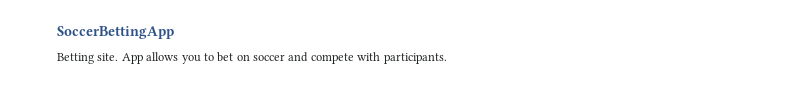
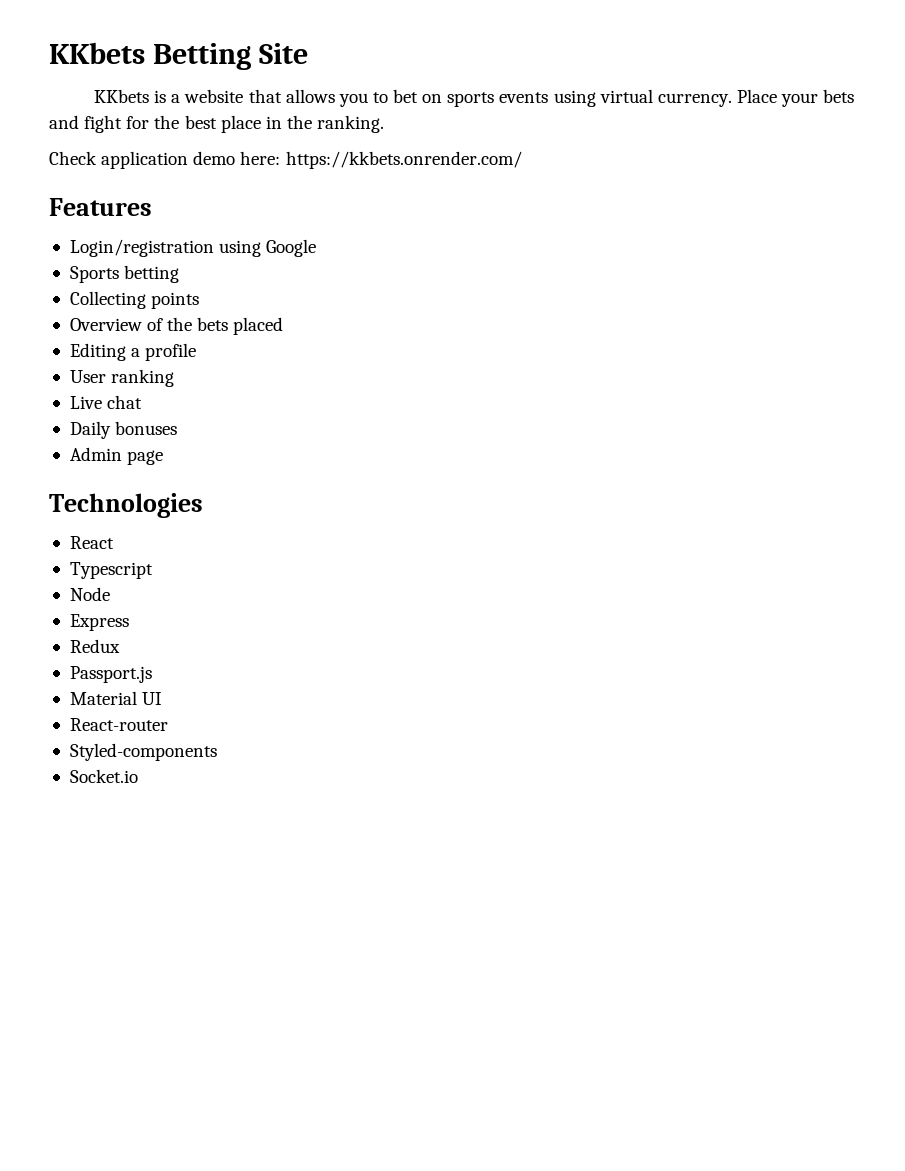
- SoccerBettingApp
- Betting site. App allows you to bet on soccer and compete with participants.
+ KKbets Betting Site
+ KKbets is a website that allows you to bet on sports events using virtual currency. Place your bets and fight for the best place in the ranking.
+ Check application demo here: https://kkbets.onrender.com/
+ Features
+ Login/registration using Google
+ Sports betting
+ Collecting points
+ Overview of the bets placed
+ Editing a profile
+ User ranking
+ Live chat
+ Daily bonuses
+ Admin page
+ Technologies
+ React
+ Typescript
+ Node
+ Express
+ Redux
+ Passport.js
+ Material UI
+ React-router
+ Styled-components
+ Socket.io

